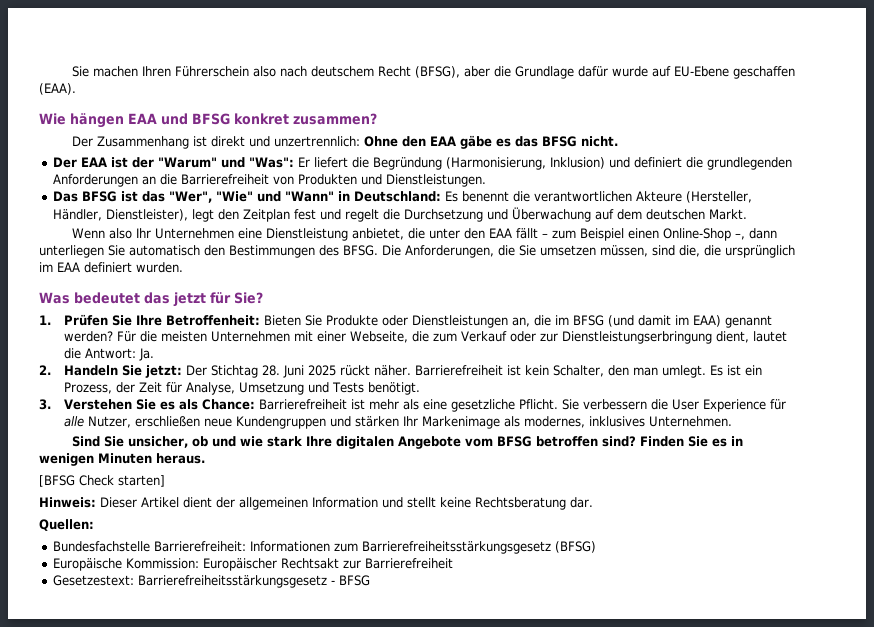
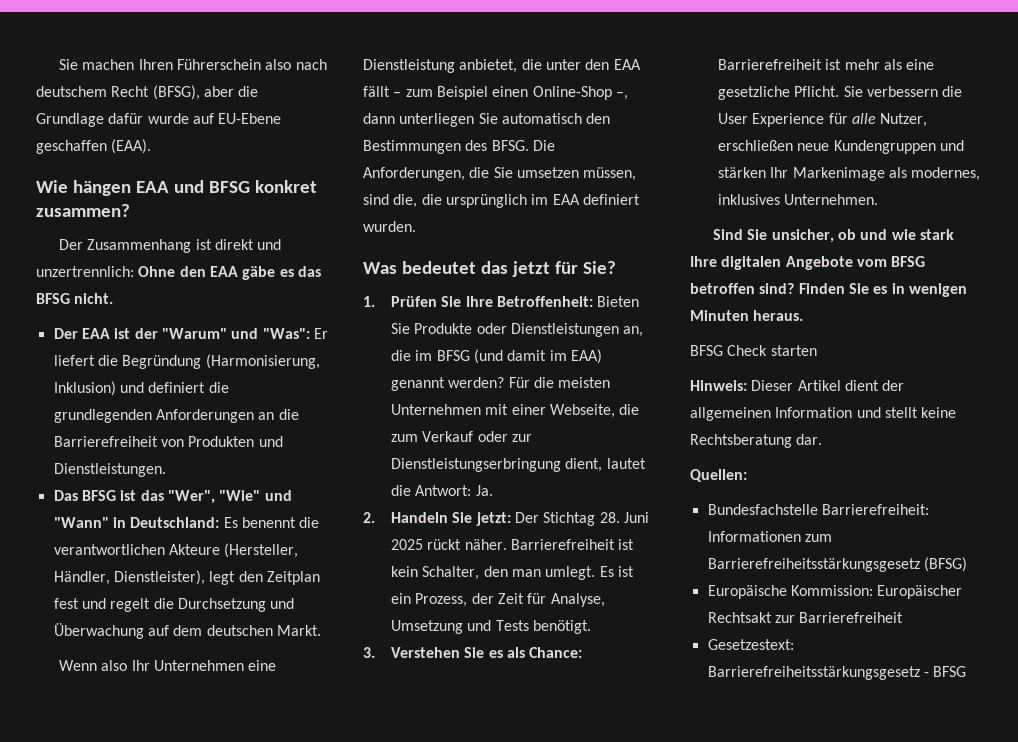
- [BFSG Check starten]
+ BFSG Check starten

